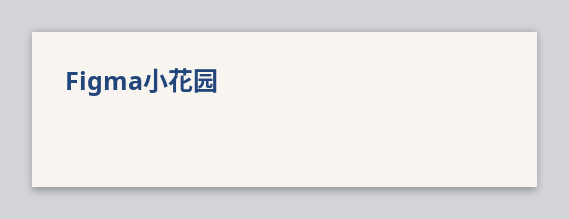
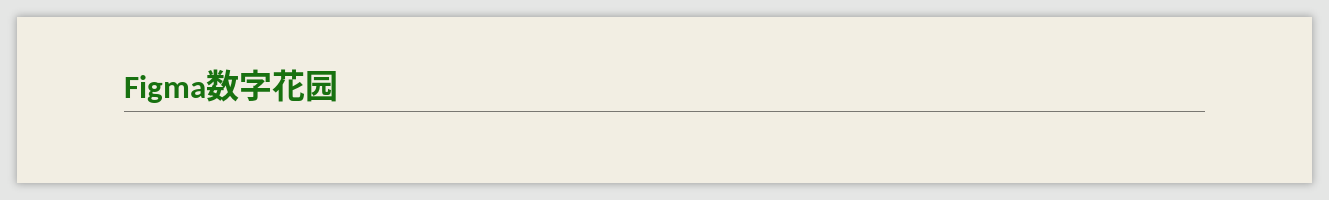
- Figma小花园
+ Figma数字花园

